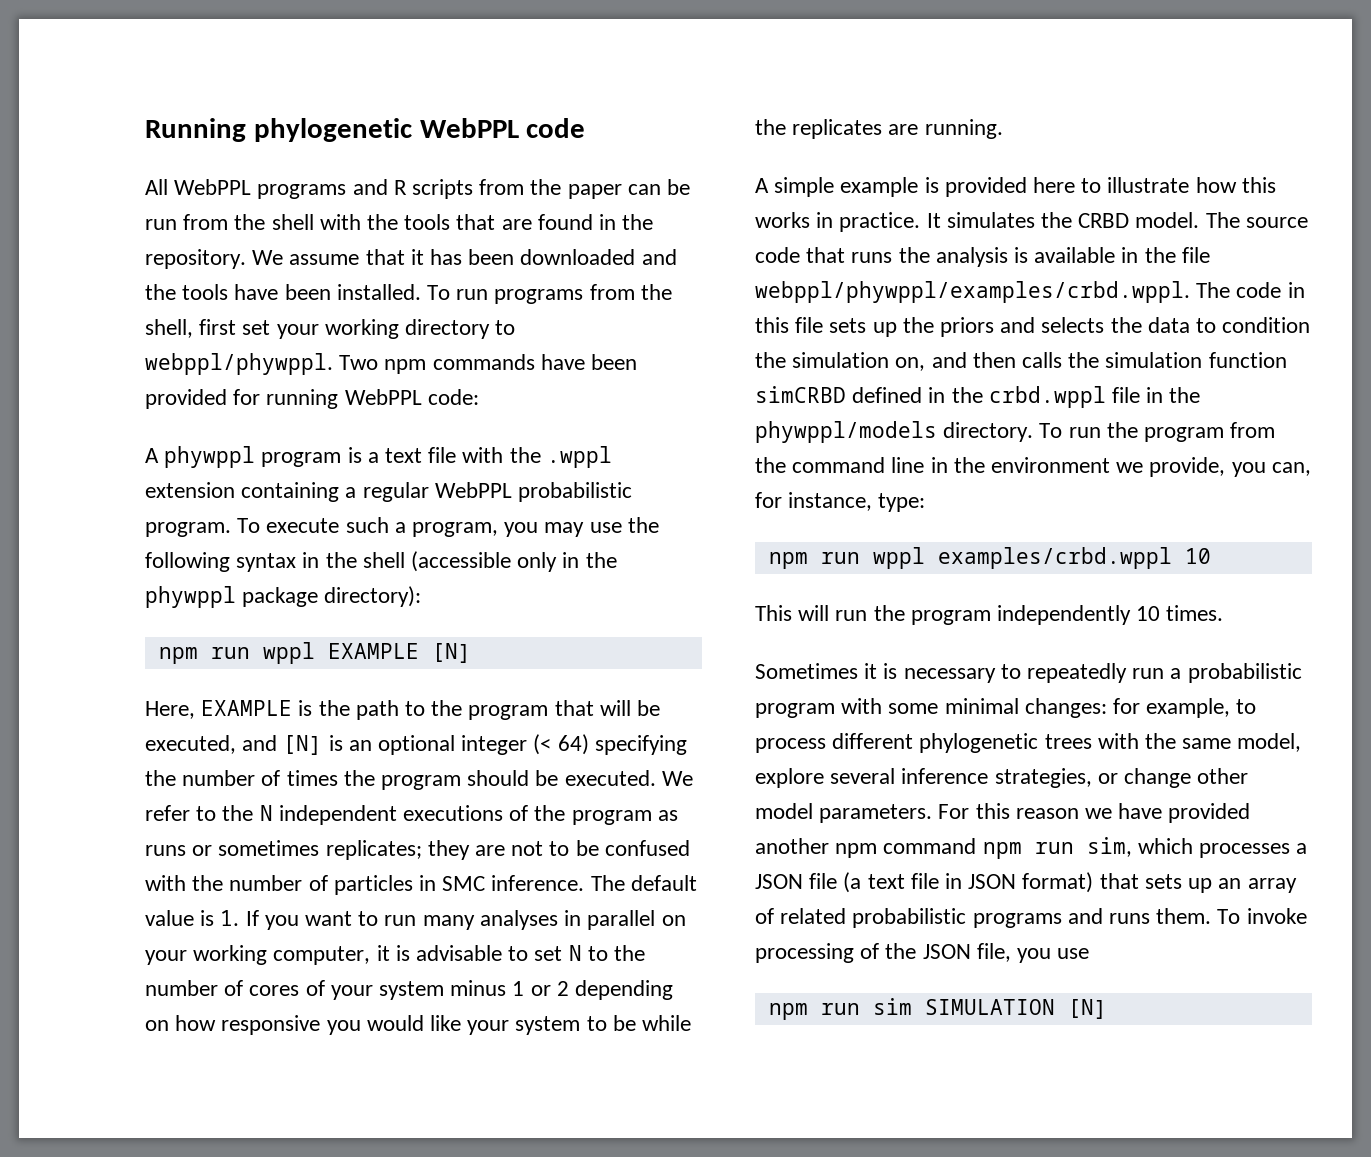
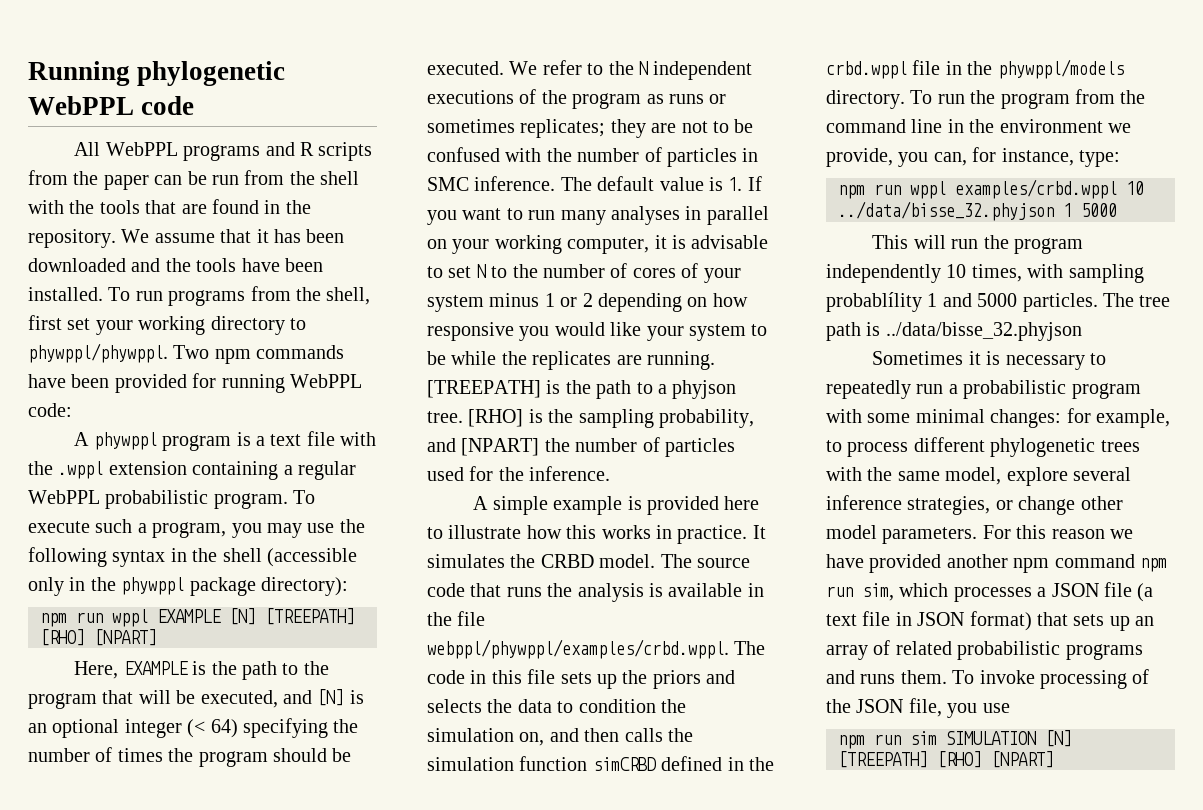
- To run programs from the shell, first set your working directory to webppl/phywppl.
+ To run programs from the shell, first set your working directory to phywppl/phywppl.
- npm run wppl EXAMPLE [N]
+ npm run wppl EXAMPLE [N] [TREEPATH] [RHO] [NPART]
+ [TREEPATH] is the path to a phyjson tree. [RHO] is the sampling probability, and [NPART] the number of particles used for the inference.
- npm run wppl examples/crbd.wppl 10
+ npm run wppl examples/crbd.wppl 10 ../data/bisse_32.phyjson 1 5000
- This will run the program independently 10 times.
+ This will run the program independently 10 times, with sampling probablílity 1 and 5000 particles. The tree path is ../data/bisse_32.phyjson
- npm run sim SIMULATION [N]
+ npm run sim SIMULATION [N] [TREEPATH] [RHO] [NPART]

